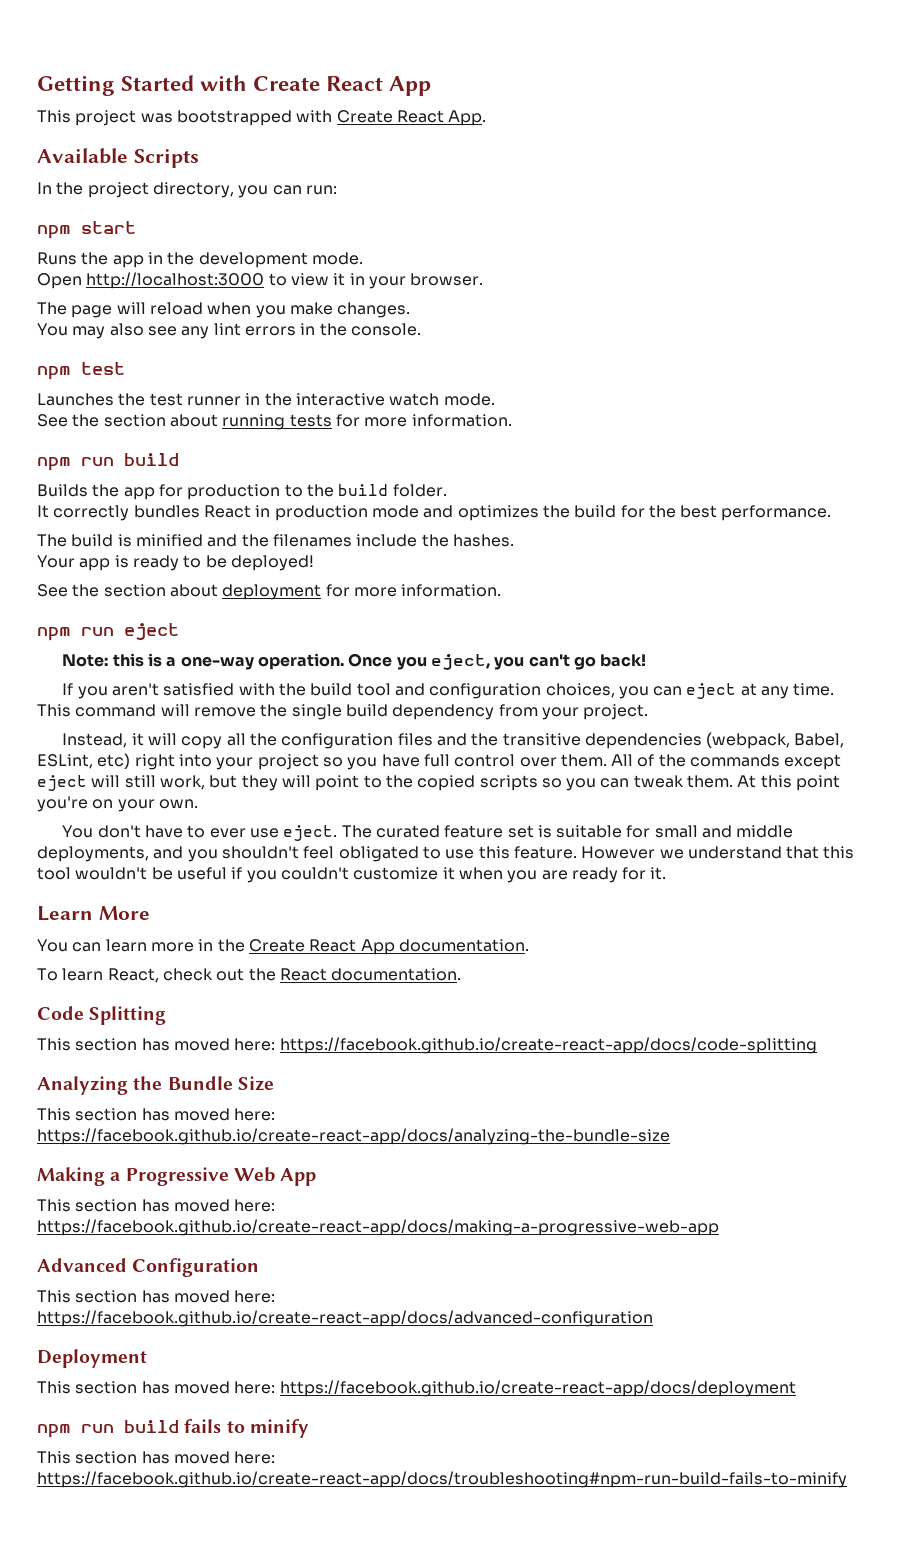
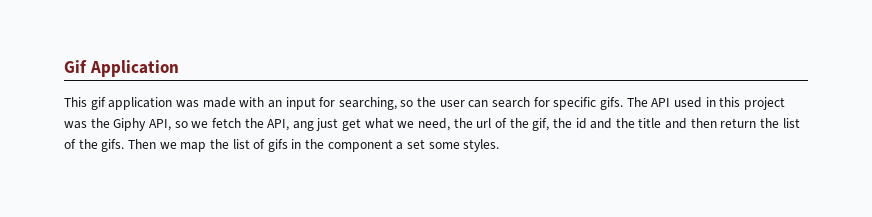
- Getting Started with Create React App
- This project was bootstrapped with Create React App.
- Available Scripts
- In the project directory, you can run:
- npm start
- Runs the app in the development mode.
- Open http://localhost:3000 to view it in your browser.
- The page will reload when you make changes.
- You may also see any lint errors in the console.
- npm test
- Launches the test runner in the interactive watch mode.
- See the section about running tests for more information.
- npm run build
- Builds the app for production to the build folder.
- It correctly bundles React in production mode and optimizes the build for the best performance.
- The build is minified and the filenames include the hashes.
- Your app is ready to be deployed!
- See the section about deployment for more information.
- npm run eject
- Note: this is a one-way operation. Once you eject, you can't go back!
- If you aren't satisfied with the build tool and configuration choices, you can eject at any time. This command will remove the single build dependency from your project.
- Instead, it will copy all the configuration files and the transitive dependencies (webpack, Babel, ESLint, etc) right into your project so you have full control over them. All of the commands except eject will still work, but they will point to the copied scripts so you can tweak them. At this point you're on your own.
- You don't have to ever use eject. The curated feature set is suitable for small and middle deployments, and you shouldn't feel obligated to use this feature. However we understand that this tool wouldn't be useful if you couldn't customize it when you are ready for it.
- Learn More
- You can learn more in the Create React App documentation.
- To learn React, check out the React documentation.
- Code Splitting
- This section has moved here: https://facebook.github.io/create-react-app/docs/code-splitting
- Analyzing the Bundle Size
- This section has moved here: https://facebook.github.io/create-react-app/docs/analyzing-the-bundle-size
- Making a Progressive Web App
- This section has moved here: https://facebook.github.io/create-react-app/docs/making-a-progressive-web-app
- Advanced Configuration
- This section has moved here: https://facebook.github.io/create-react-app/docs/advanced-configuration
- Deployment
- This section has moved here: https://facebook.github.io/create-react-app/docs/deployment
- npm run build fails to minify
- This section has moved here: https://facebook.github.io/create-react-app/docs/troubleshooting#npm-run-build-fails-to-minify
+ Gif Application
+ This gif application was made with an input for searching, so the user can search for specific gifs. The API used in this project was the Giphy API, so we fetch the API, ang just get what we need, the url of the gif, the id and the title and then return the list of the gifs. Then we map the list of gifs in the component a set some styles.

